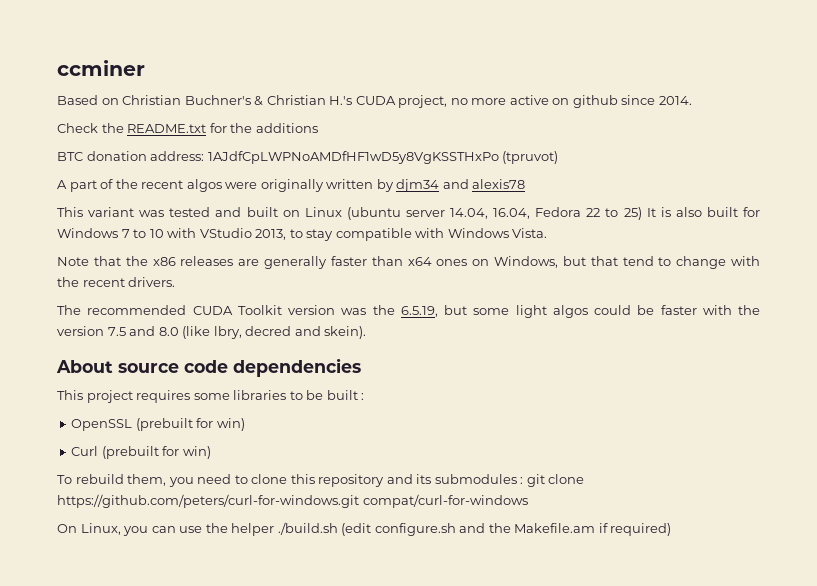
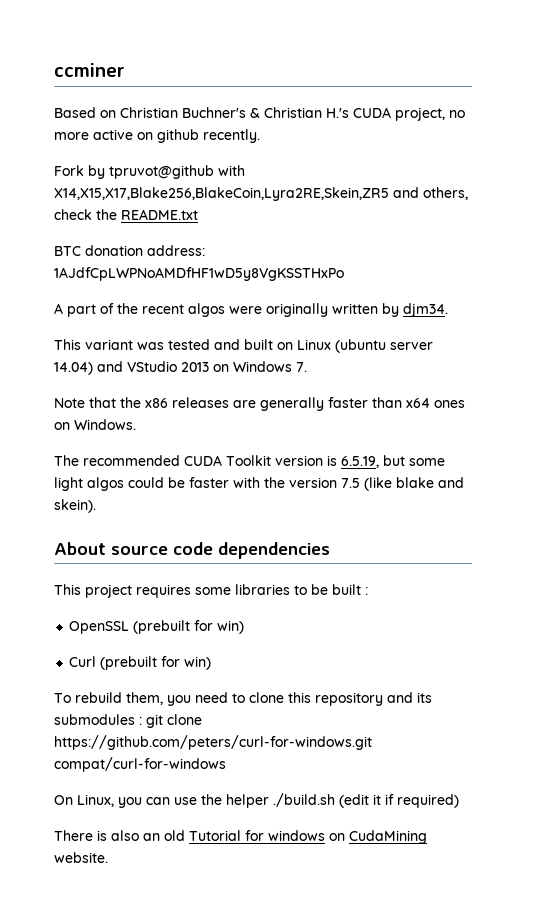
- Based on Christian Buchner's & Christian H.'s CUDA project, no more active on github since 2014.
- Check the README.txt for the additions
+ Based on Christian Buchner's & Christian H.'s CUDA project, no more active on github recently.
+ Fork by tpruvot@github with X14,X15,X17,Blake256,BlakeCoin,Lyra2RE,Skein,ZR5 and others, check the README.txt
- BTC donation address: 1AJdfCpLWPNoAMDfHF1wD5y8VgKSSTHxPo (tpruvot)
+ BTC donation address: 1AJdfCpLWPNoAMDfHF1wD5y8VgKSSTHxPo
- A part of the recent algos were originally written by djm34 and alexis78
+ A part of the recent algos were originally written by djm34.
- This variant was tested and built on Linux (ubuntu server 14.04, 16.04, Fedora 22 to 25) It is also built for Windows 7 to 10 with VStudio 2013, to stay compatible with Windows Vista.
+ This variant was tested and built on Linux (ubuntu server 14.04) and VStudio 2013 on Windows 7.
- Note that the x86 releases are generally faster than x64 ones on Windows, but that tend to change with the recent drivers.
+ Note that the x86 releases are generally faster than x64 ones on Windows.
- The recommended CUDA Toolkit version was the 6.5.19, but some light algos could be faster with the version 7.5 and 8.0 (like lbry, decred and skein).
+ The recommended CUDA Toolkit version is 6.5.19, but some light algos could be faster with the version 7.5 (like blake and skein).
- On Linux, you can use the helper ./build.sh (edit configure.sh and the Makefile.am if required)
+ On Linux, you can use the helper ./build.sh (edit it if required)
+ There is also an old Tutorial for windows on CudaMining website.

